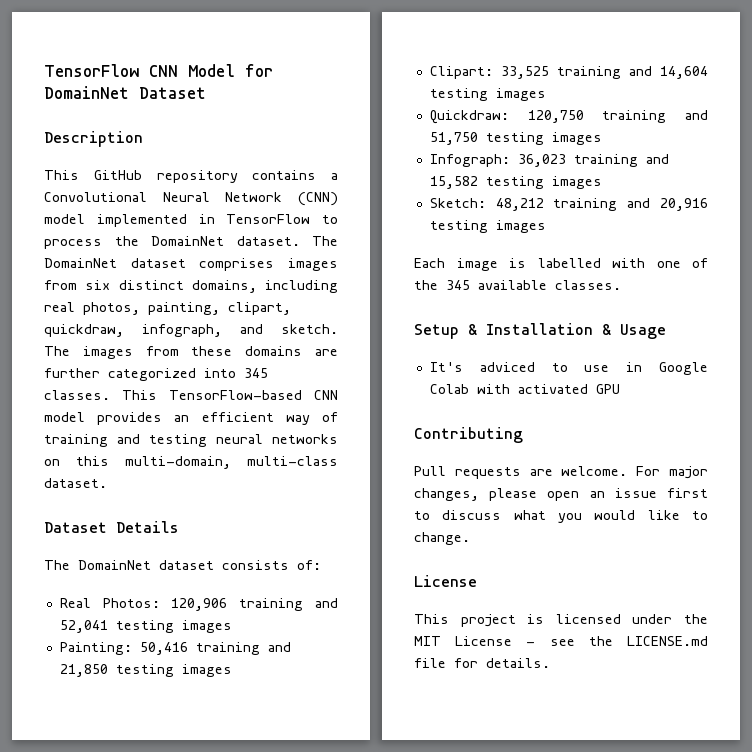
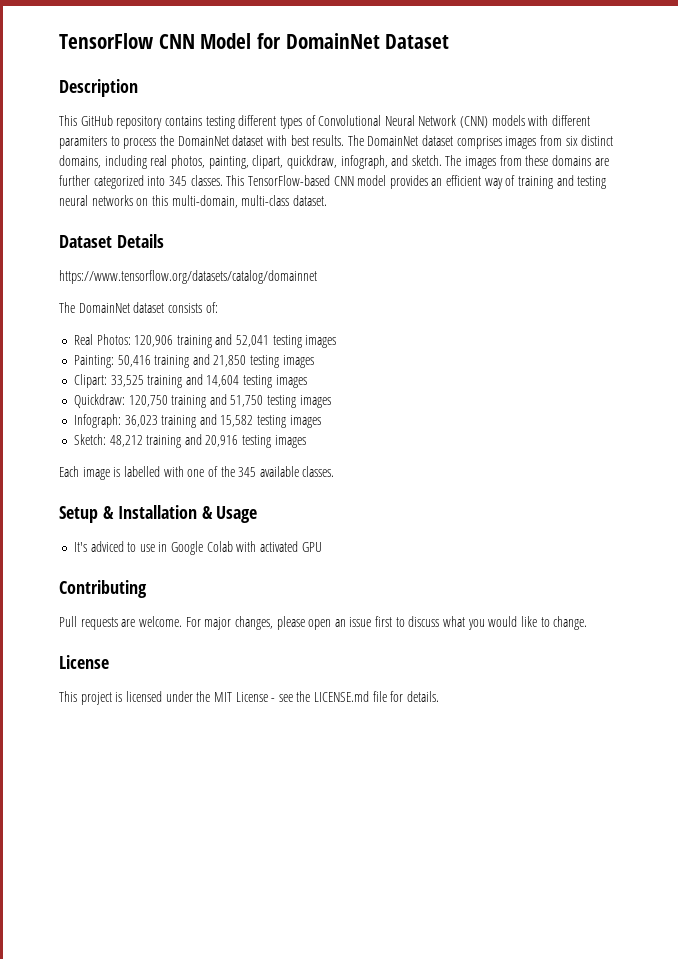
- This GitHub repository contains a Convolutional Neural Network (CNN) model implemented in TensorFlow to process the DomainNet dataset.
+ This GitHub repository contains testing different types of Convolutional Neural Network (CNN) models with different paramiters to process the DomainNet dataset with best results.
+ https://www.tensorflow.org/datasets/catalog/domainnet

